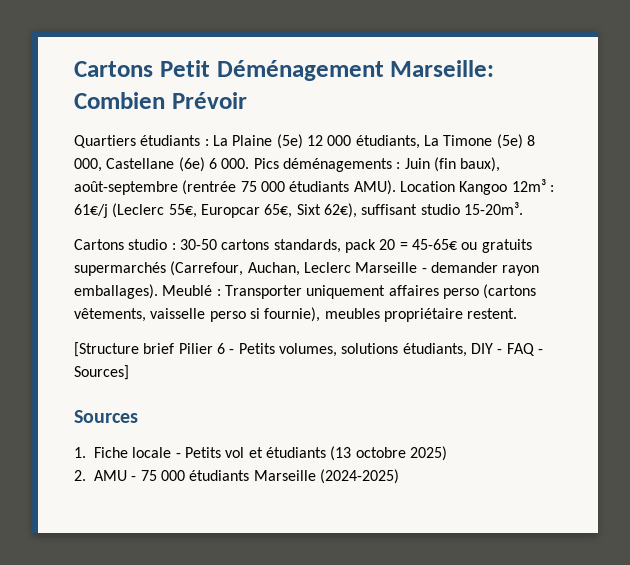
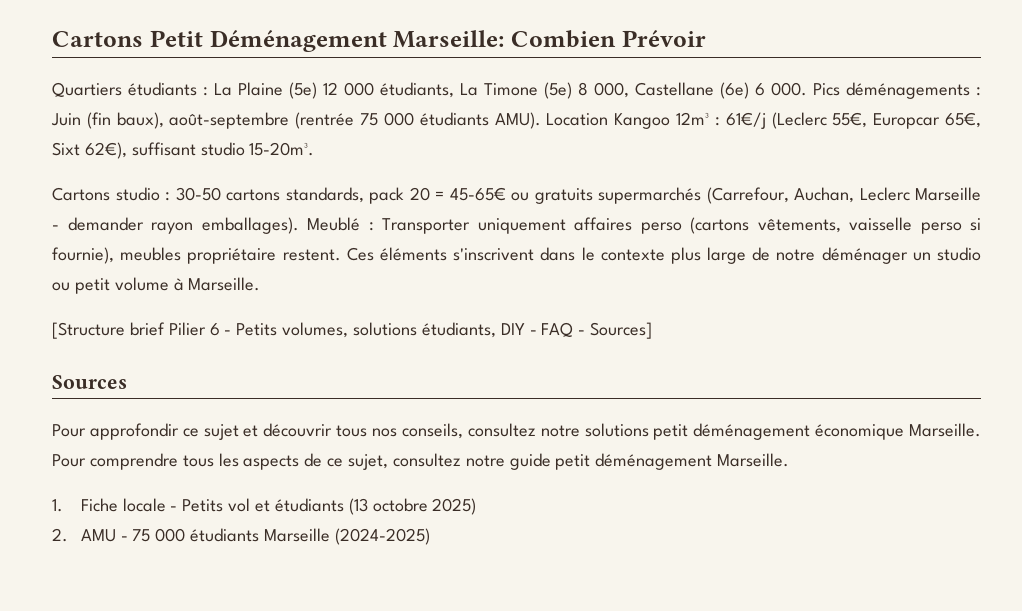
+ Ces éléments s'inscrivent dans le contexte plus large de notre déménager un studio ou petit volume à Marseille.
+ Pour approfondir ce sujet et découvrir tous nos conseils, consultez notre solutions petit déménagement économique Marseille. Pour comprendre tous les aspects de ce sujet, consultez notre guide petit déménagement Marseille.

